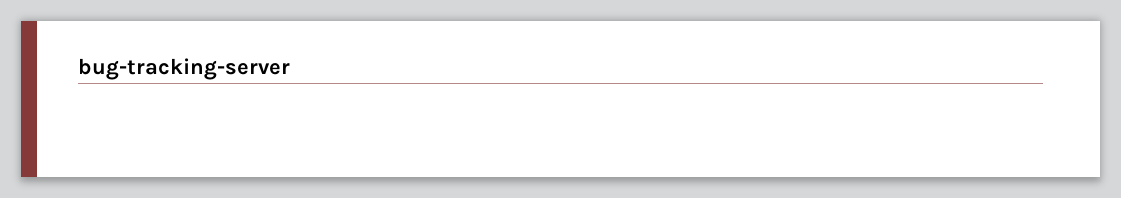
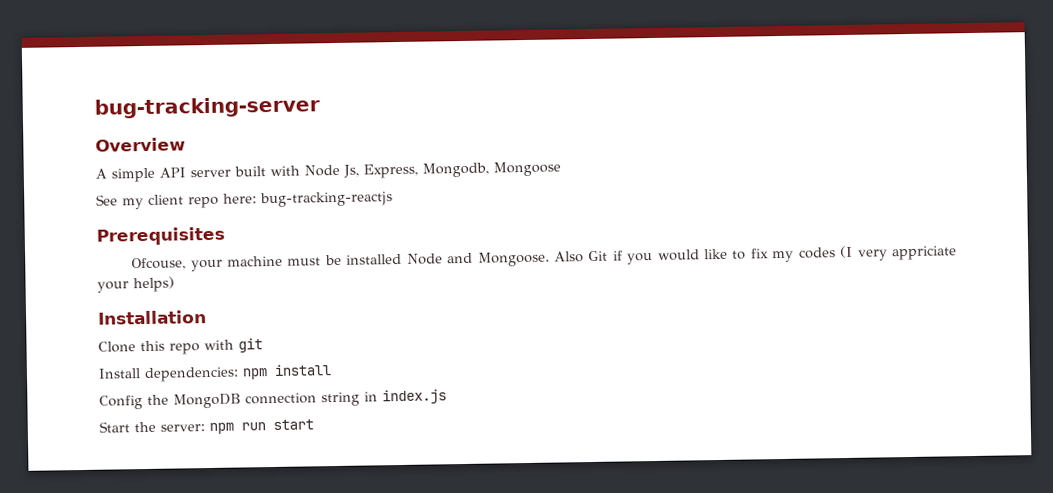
+ Overview
+ A simple API server built with Node Js, Express, Mongodb, Mongoose
+ See my client repo here: bug-tracking-reactjs
+ Prerequisites
+ Ofcouse, your machine must be installed Node and Mongoose. Also Git if you would like to fix my codes (I very appriciate your helps)
+ Installation
+ Clone this repo with git
+ Install dependencies: npm install
+ Config the MongoDB connection string in index.js
+ Start the server: npm run start

